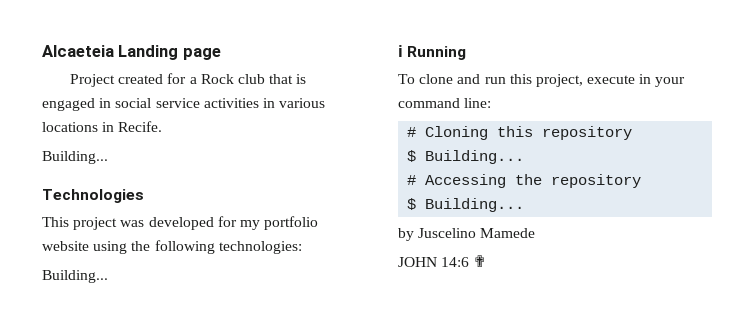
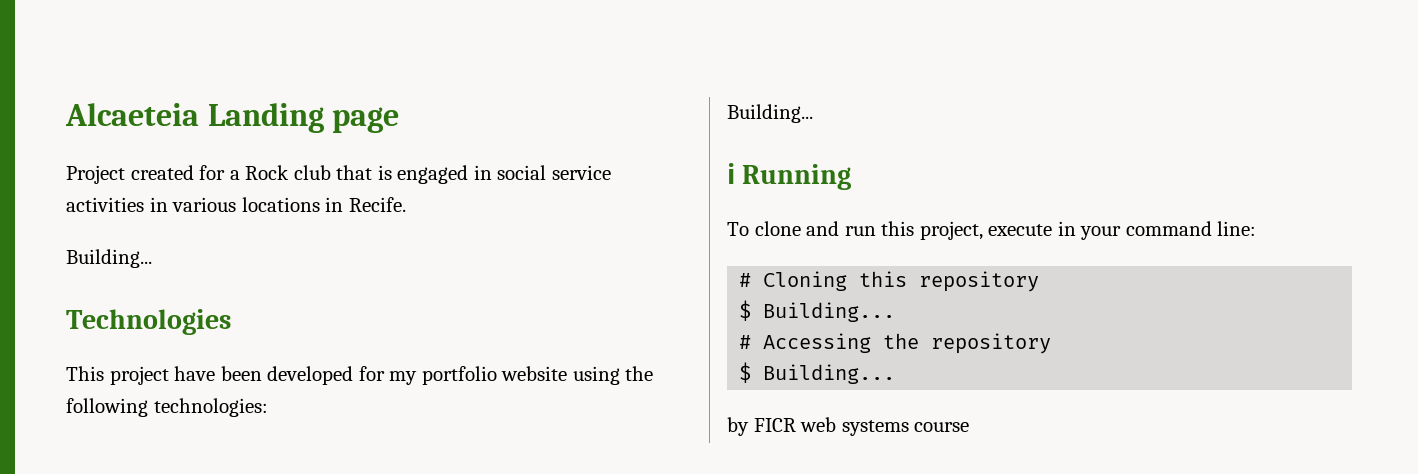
- This project was developed for my portfolio website using the following technologies:
+ This project have been developed for my portfolio website using the following technologies:
- by Juscelino Mamede
- JOHN 14:6 ✟
+ by FICR web systems course

